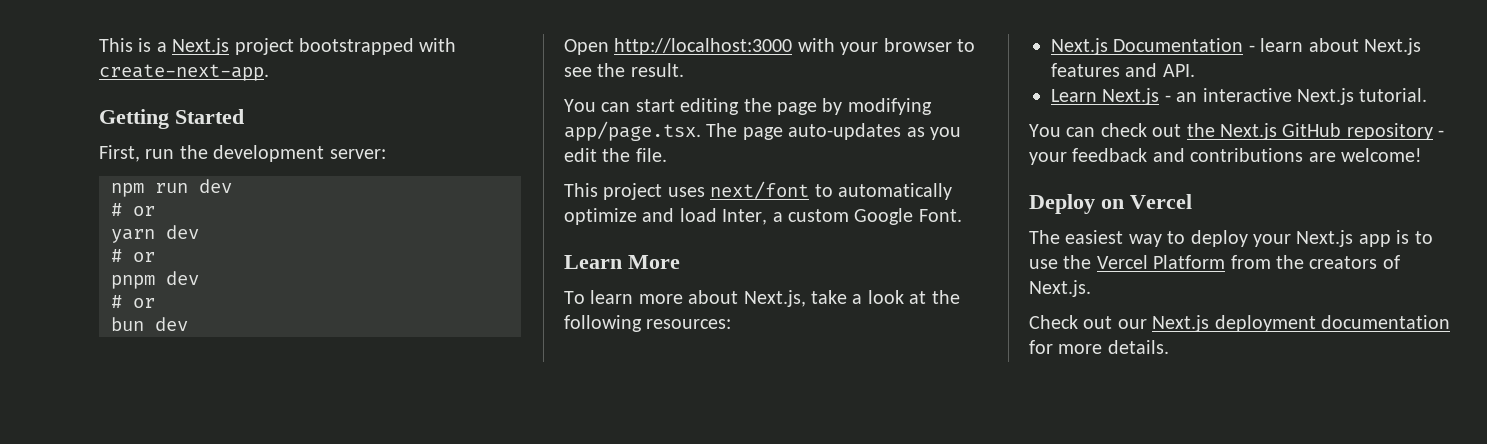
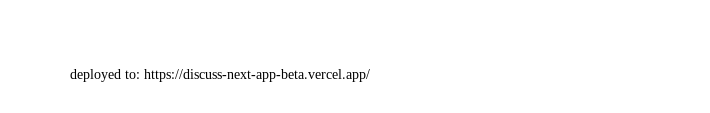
- This is a Next.js project bootstrapped with create-next-app.
- Getting Started
- First, run the development server:
- npm run dev
- # or
- yarn dev
- # or
- pnpm dev
- # or
- bun dev
- Open http://localhost:3000 with your browser to see the result.
- You can start editing the page by modifying app/page.tsx. The page auto-updates as you edit the file.
- This project uses next/font to automatically optimize and load Inter, a custom Google Font.
- Learn More
- To learn more about Next.js, take a look at the following resources:
- Next.js Documentation - learn about Next.js features and API.
- Learn Next.js - an interactive Next.js tutorial.
- You can check out the Next.js GitHub repository - your feedback and contributions are welcome!
- Deploy on Vercel
- The easiest way to deploy your Next.js app is to use the Vercel Platform from the creators of Next.js.
- Check out our Next.js deployment documentation for more details.
+ deployed to: https://discuss-next-app-beta.vercel.app/

